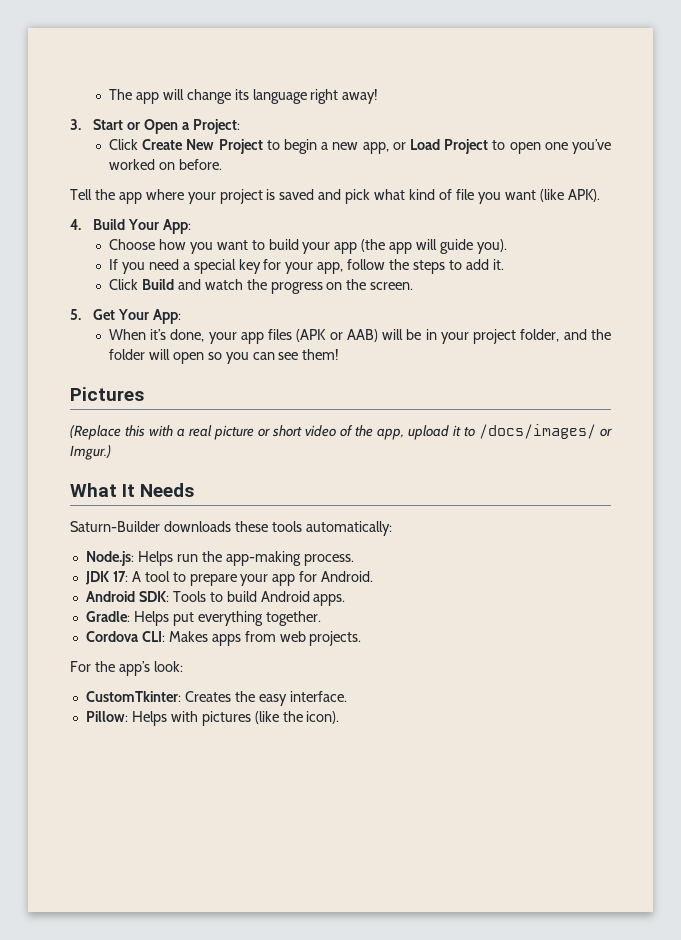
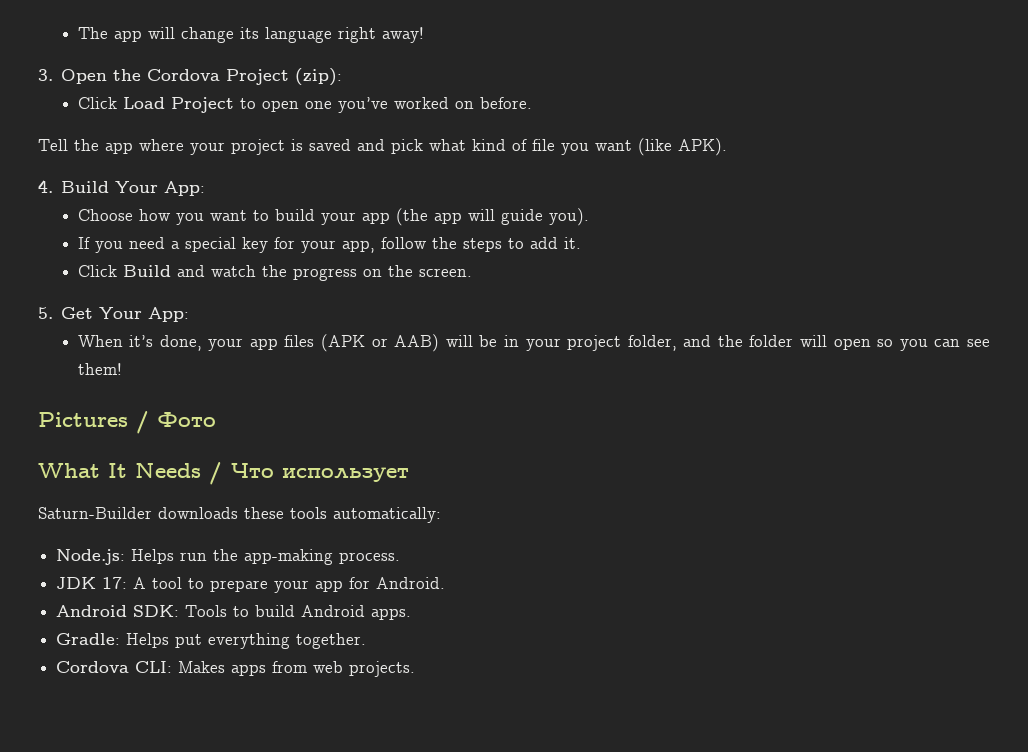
- 3. Start or Open a Project:
- Click Create New Project to begin a new app, or Load Project to open one you’ve worked on before.
+ 3. Open the Cordova Project (zip):
+ Click Load Project to open one you’ve worked on before.
- Pictures
- (Replace this with a real picture or short video of the app, upload it to /docs/images/ or Imgur.)
+ Pictures / Фото
- What It Needs
+ What It Needs / Что использует
- For the app’s look:
- CustomTkinter: Creates the easy interface.
- Pillow: Helps with pictures (like the icon).

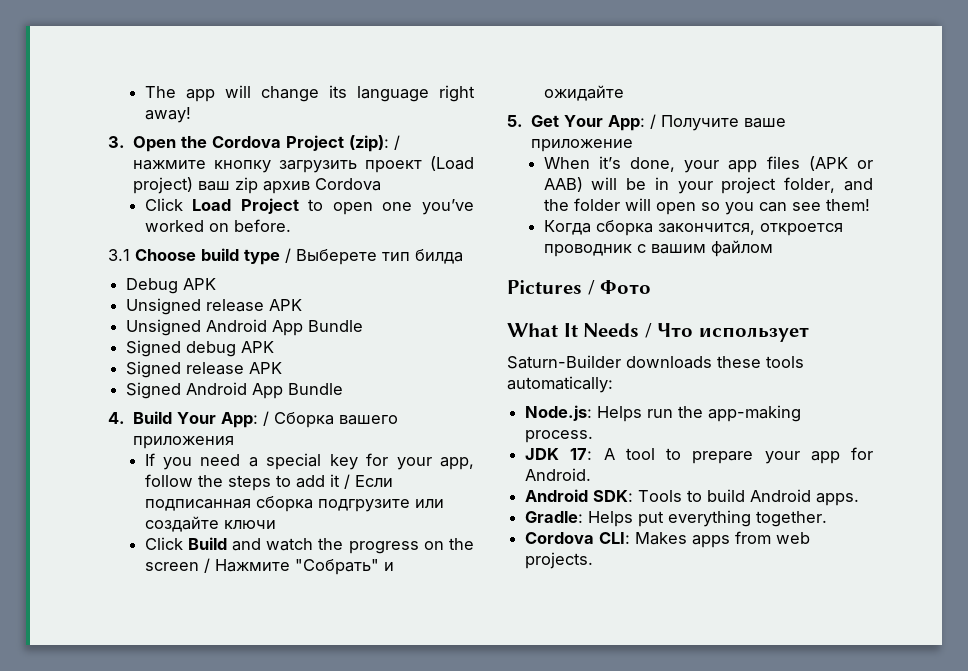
- 3. Open the Cordova Project (zip):
+ 3. Open the Cordova Project (zip): / нажмите кнопку загрузить проект (Load project) ваш zip архив Cordova
- Tell the app where your project is saved and pick what kind of file you want (like APK).
- 4. Build Your App:
- Choose how you want to build your app (the app will guide you).
+ 3.1 Choose build type / Выберете тип билда
+ Debug APK
+ Unsigned release APK
+ Unsigned Android App Bundle
+ Signed debug APK
+ Signed release APK
+ Signed Android App Bundle
+ 4. Build Your App: / Сборка вашего приложения
- If you need a special key for your app, follow the steps to add it.
+ If you need a special key for your app, follow the steps to add it / Если подписанная сборка подгрузите или создайте ключи
- Click Build and watch the progress on the screen.
+ Click Build and watch the progress on the screen / Нажмите "Собрать" и ожидайте
- 5. Get Your App:
+ 5. Get Your App: / Получите ваше приложение
+ Когда сборка закончится, откроется проводник с вашим файлом

